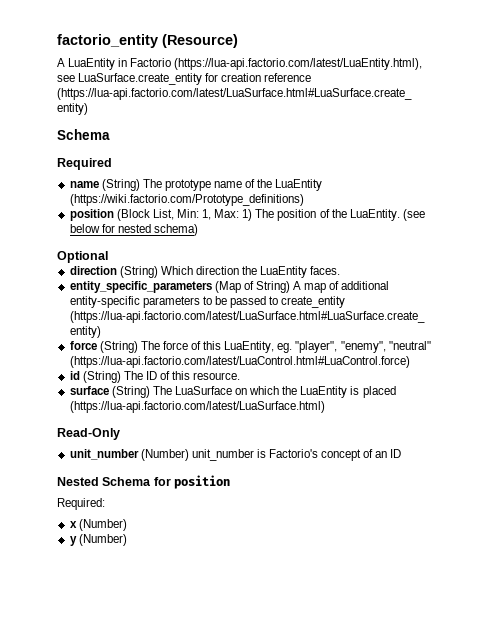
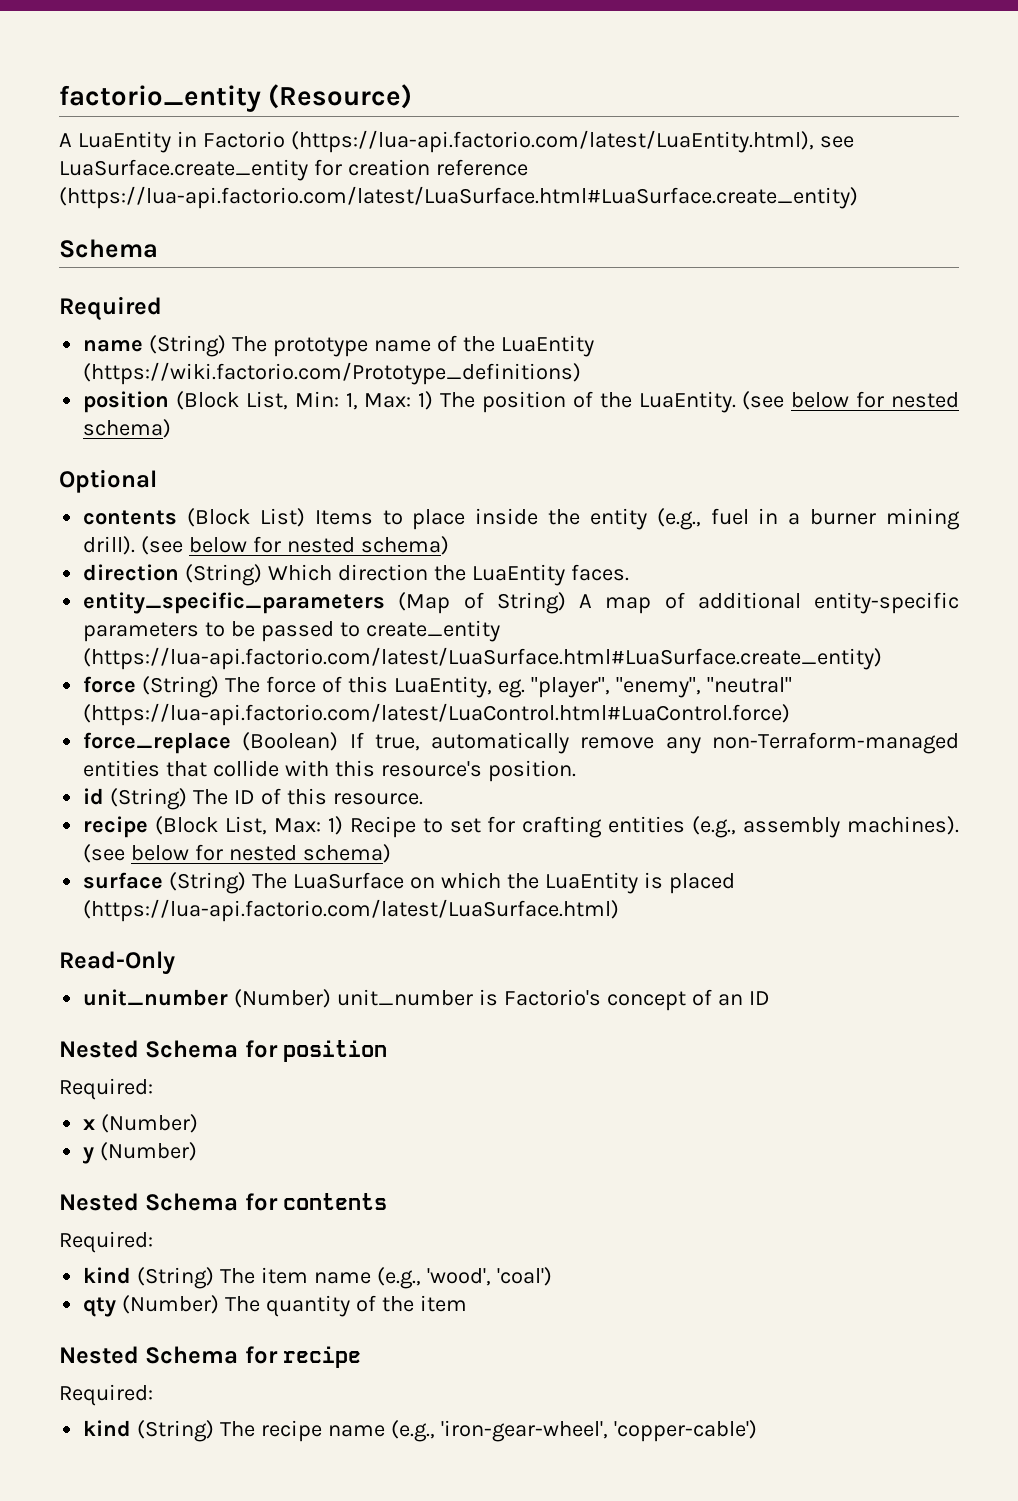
+ contents (Block List) Items to place inside the entity (e.g., fuel in a burner mining drill). (see below for nested schema)
+ force_replace (Boolean) If true, automatically remove any non-Terraform-managed entities that collide with this resource's position.
+ recipe (Block List, Max: 1) Recipe to set for crafting entities (e.g., assembly machines). (see below for nested schema)
+ Nested Schema for contents
+ Required:
+ kind (String) The item name (e.g., 'wood', 'coal')
+ qty (Number) The quantity of the item
+ Nested Schema for recipe
+ Required:
+ kind (String) The recipe name (e.g., 'iron-gear-wheel', 'copper-cable')

